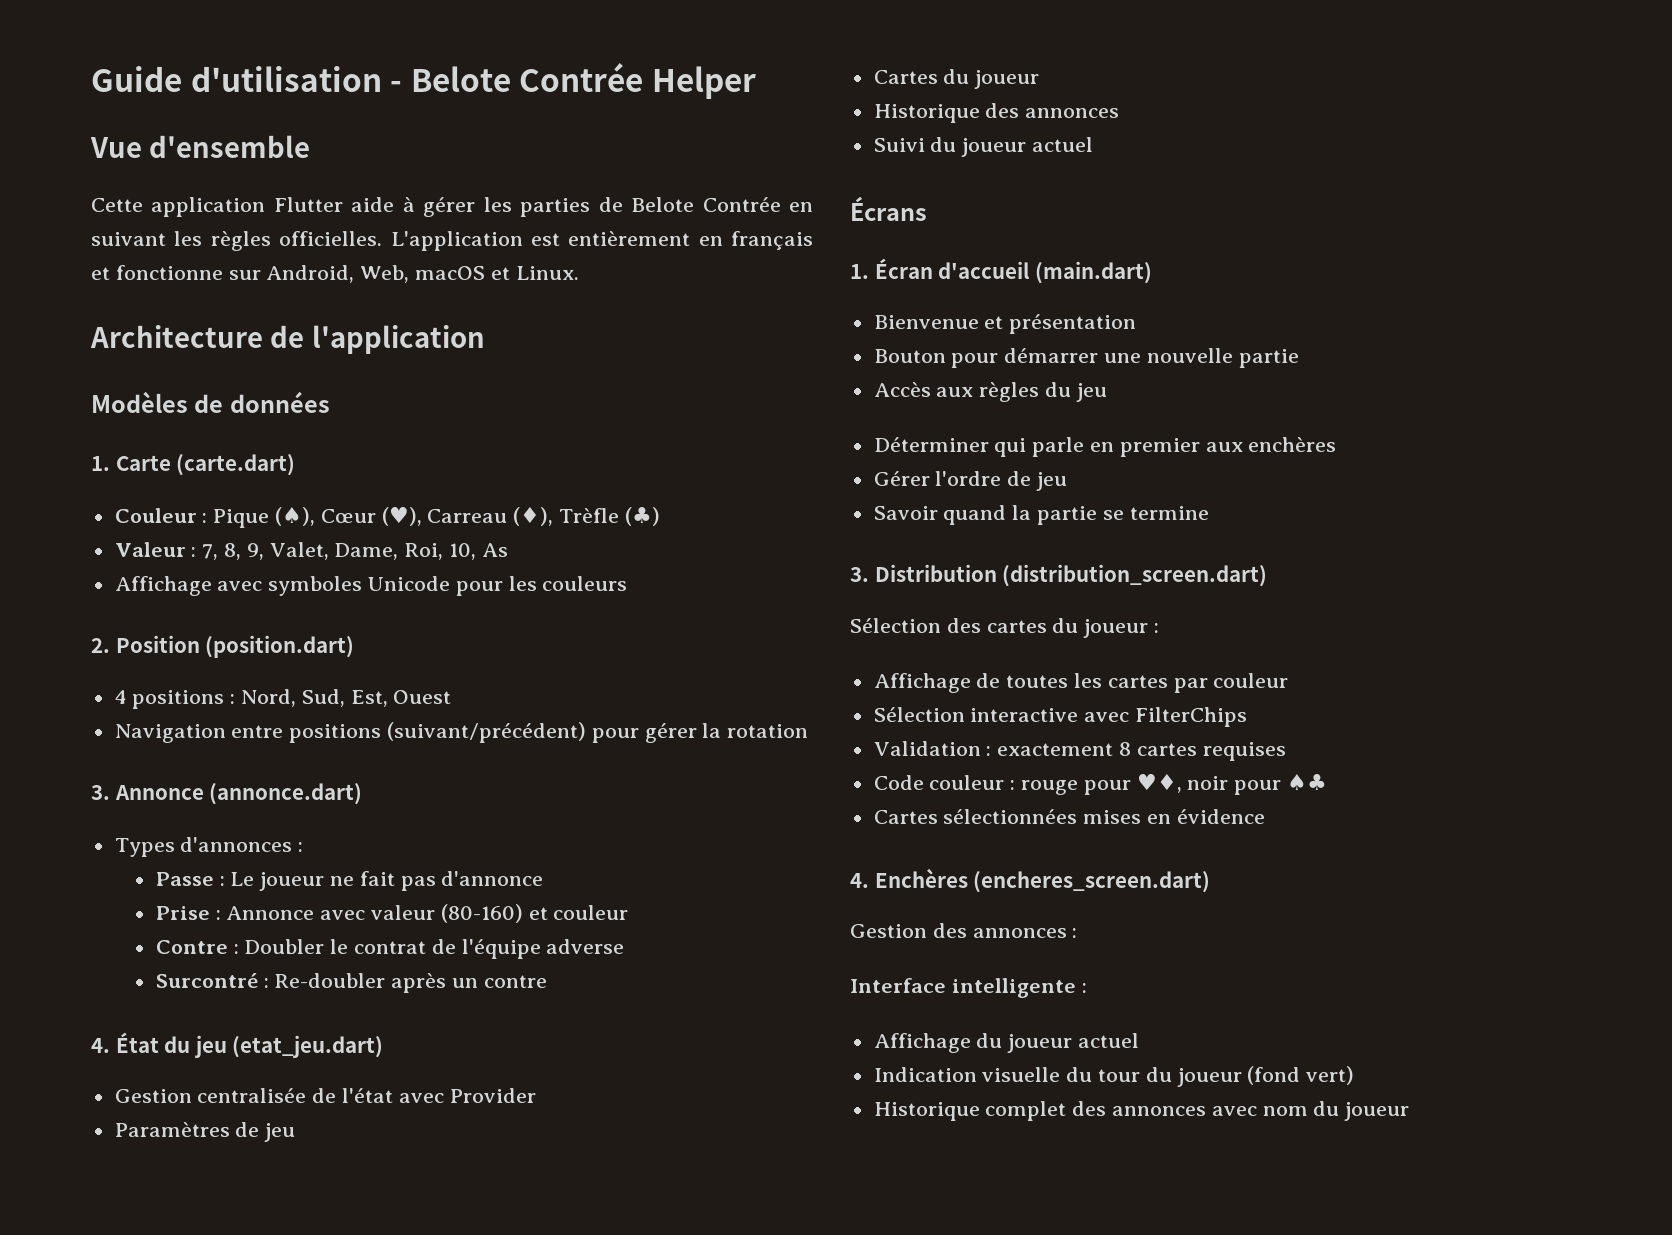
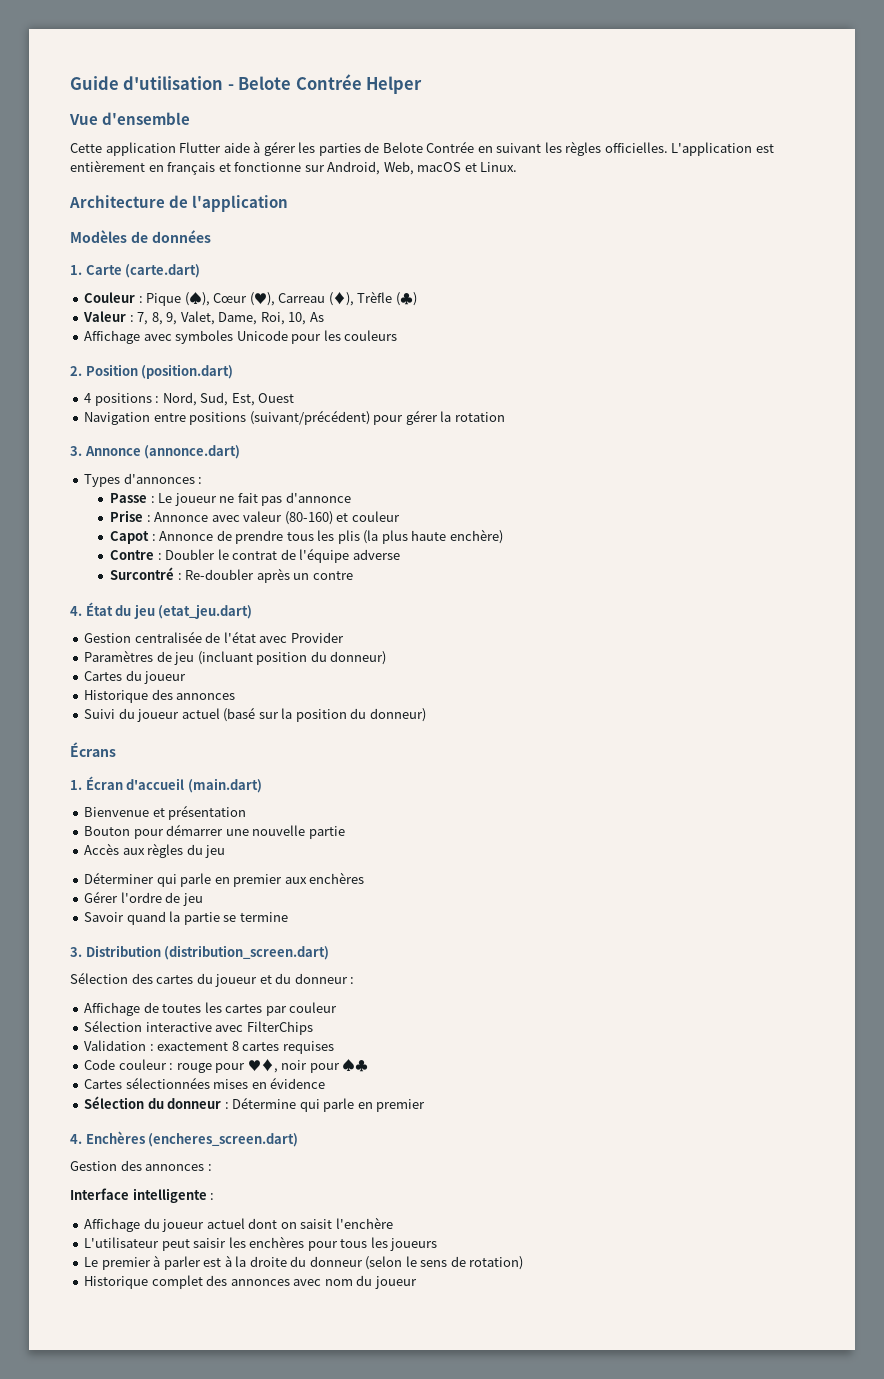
+ Capot : Annonce de prendre tous les plis (la plus haute enchère)
- Paramètres de jeu
+ Paramètres de jeu (incluant position du donneur)
- Suivi du joueur actuel
+ Suivi du joueur actuel (basé sur la position du donneur)
- Sélection des cartes du joueur :
+ Sélection des cartes du joueur et du donneur :
+ Sélection du donneur : Détermine qui parle en premier
- Affichage du joueur actuel
- Indication visuelle du tour du joueur (fond vert)
+ Affichage du joueur actuel dont on saisit l'enchère
+ L'utilisateur peut saisir les enchères pour tous les joueurs
+ Le premier à parler est à la droite du donneur (selon le sens de rotation)

